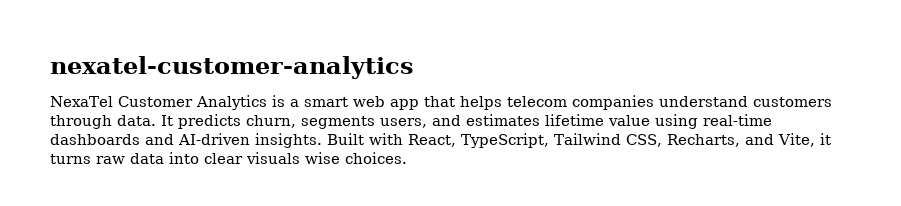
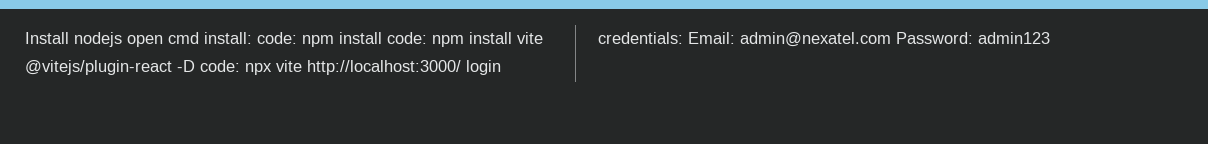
- nexatel-customer-analytics
- NexaTel Customer Analytics is a smart web app that helps telecom companies understand customers through data. It predicts churn, segments users, and estimates lifetime value using real-time dashboards and AI-driven insights. Built with React, TypeScript, Tailwind CSS, Recharts, and Vite, it turns raw data into clear visuals wise choices.
+ Install nodejs open cmd install: code: npm install code: npm install vite @vitejs/plugin-react -D code: npx vite http://localhost:3000/ login credentials: Email: admin@nexatel.com Password: admin123

